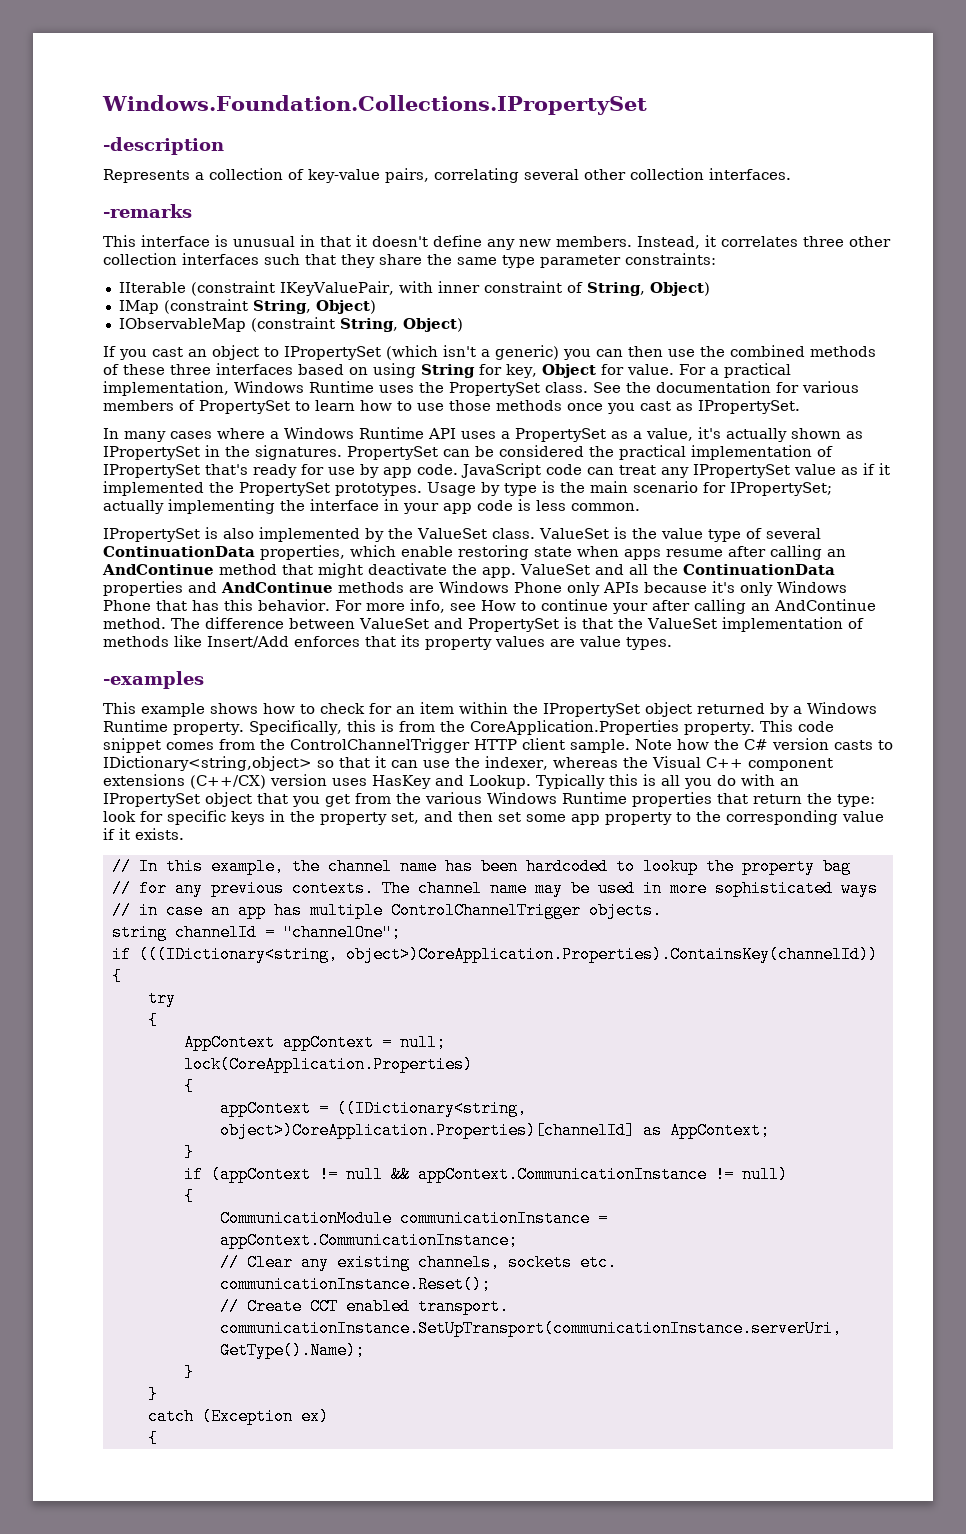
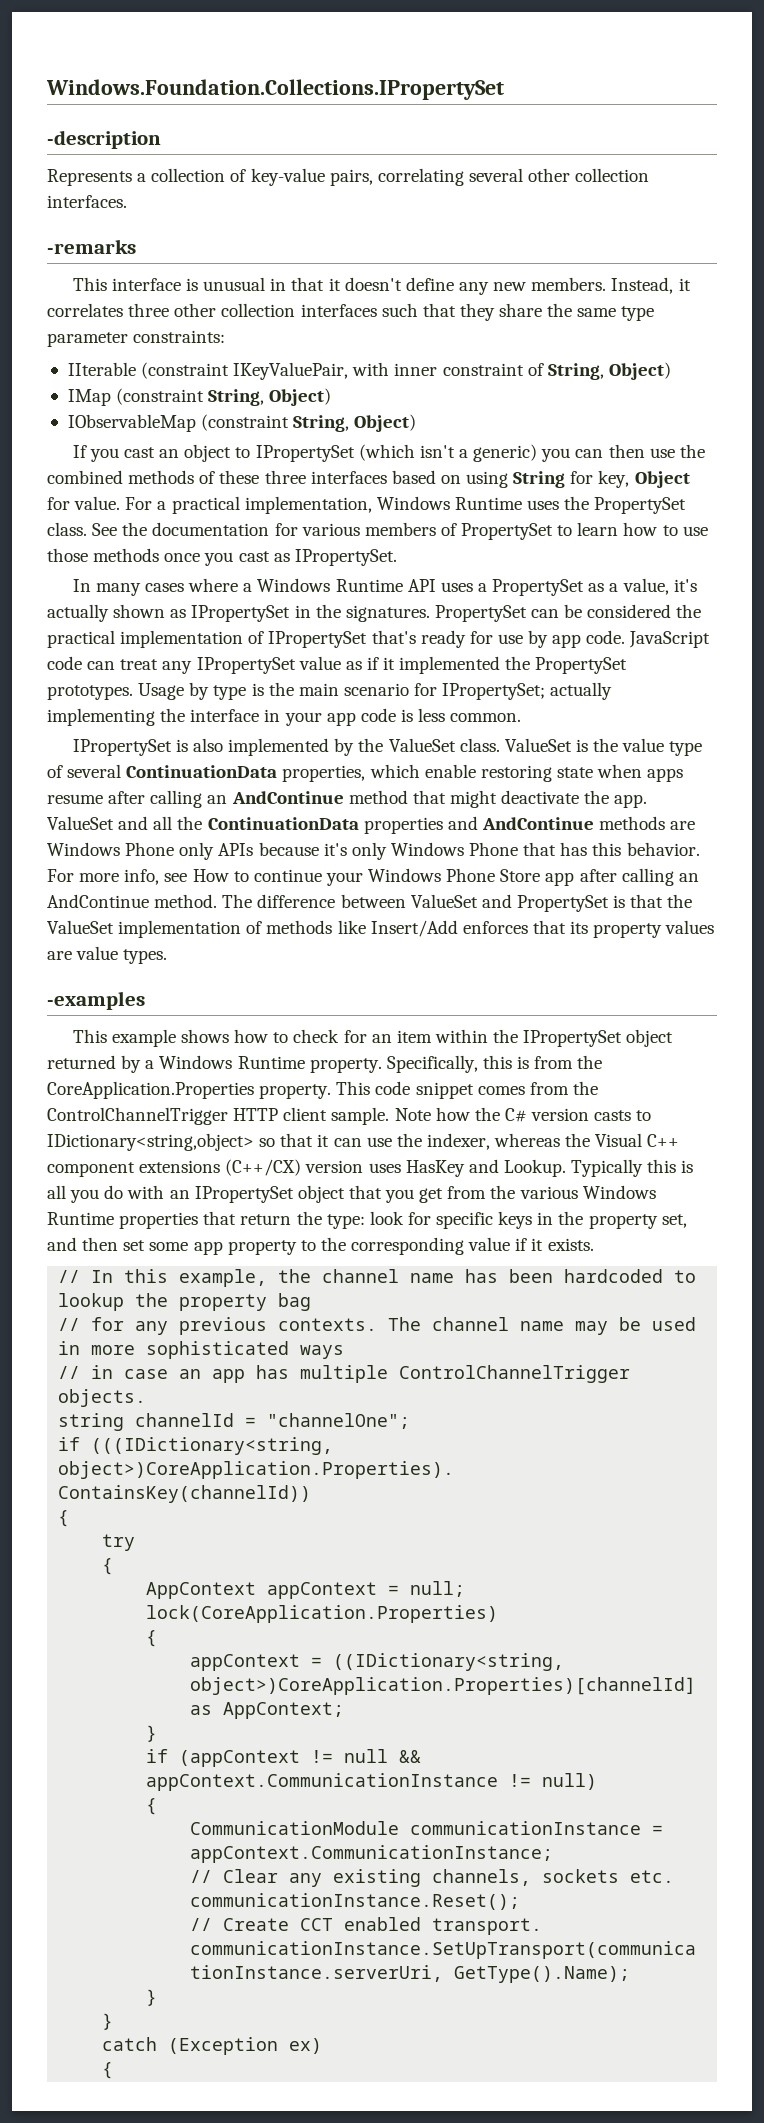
- For more info, see How to continue your after calling an AndContinue method.
+ For more info, see How to continue your Windows Phone Store app after calling an AndContinue method.

